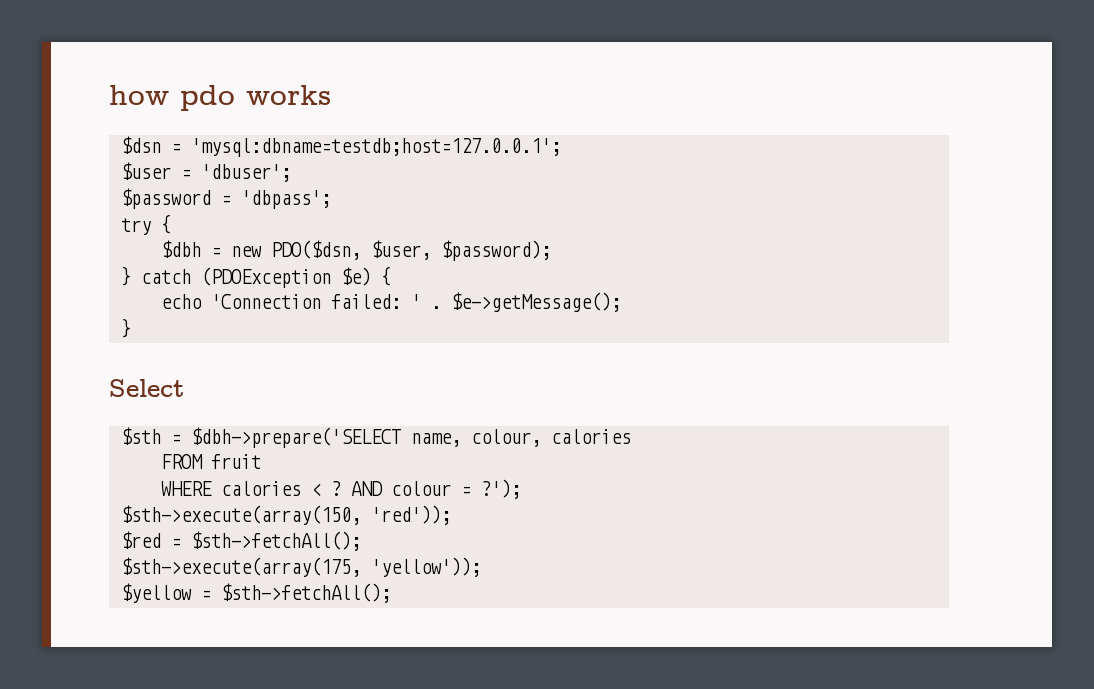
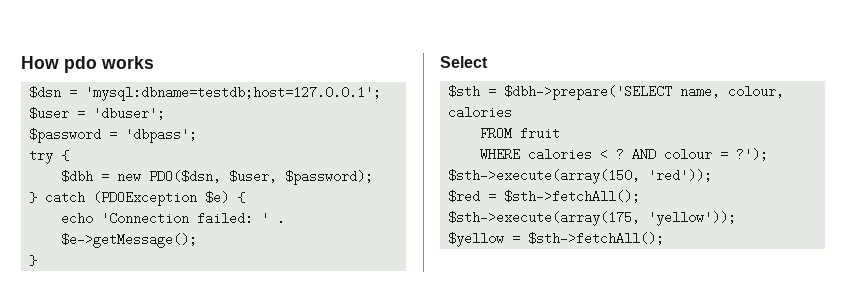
- how pdo works
+ How pdo works

